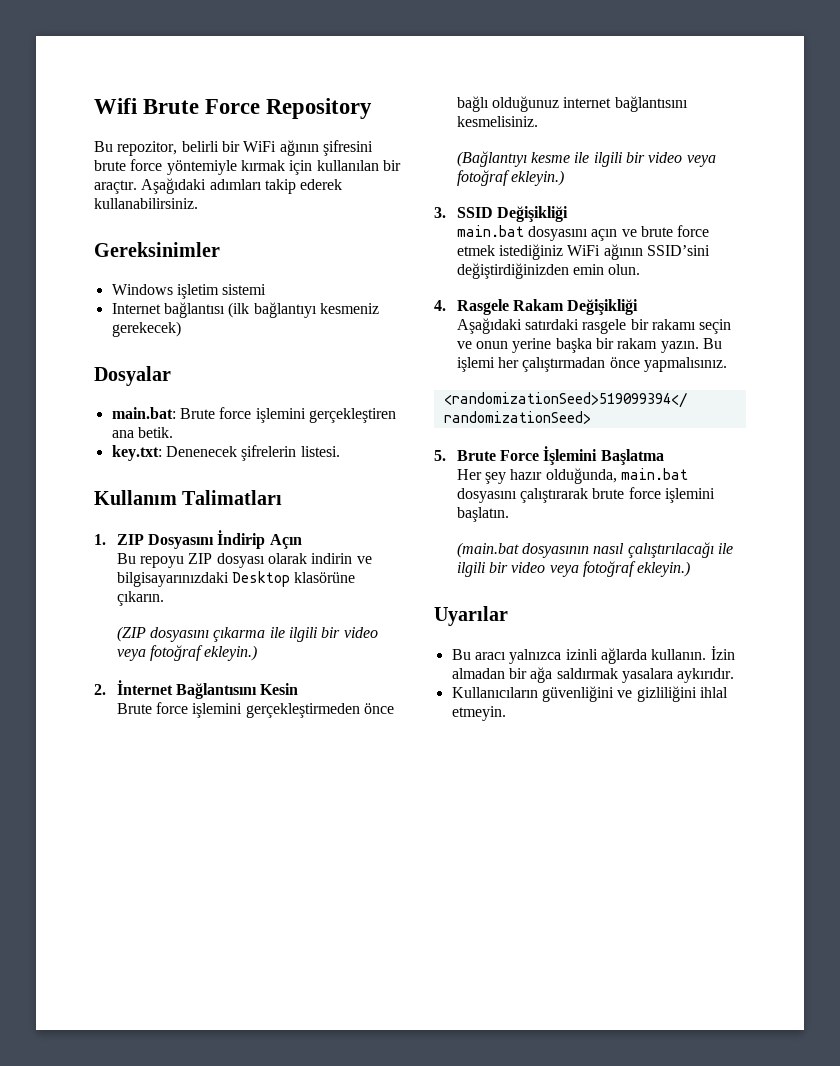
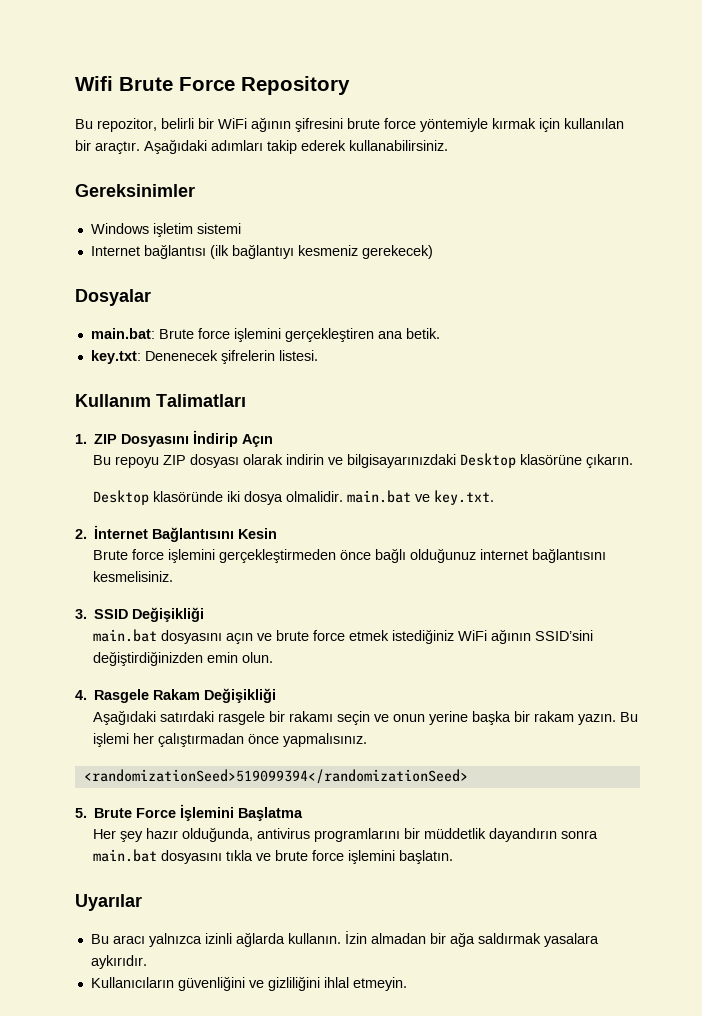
- (ZIP dosyasını çıkarma ile ilgili bir video veya fotoğraf ekleyin.)
+ Desktop klasöründe iki dosya olmalidir. main.bat ve key.txt.
- (Bağlantıyı kesme ile ilgili bir video veya fotoğraf ekleyin.)
- Her şey hazır olduğunda, main.bat dosyasını çalıştırarak brute force işlemini başlatın.
- (main.bat dosyasının nasıl çalıştırılacağı ile ilgili bir video veya fotoğraf ekleyin.)
+ Her şey hazır olduğunda, antivirus programlarını bir müddetlik dayandırın sonra main.bat dosyasını tıkla ve brute force işlemini başlatın.

